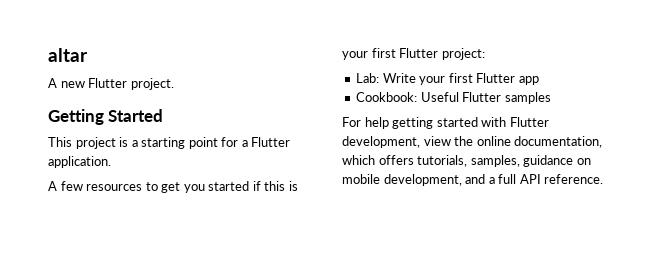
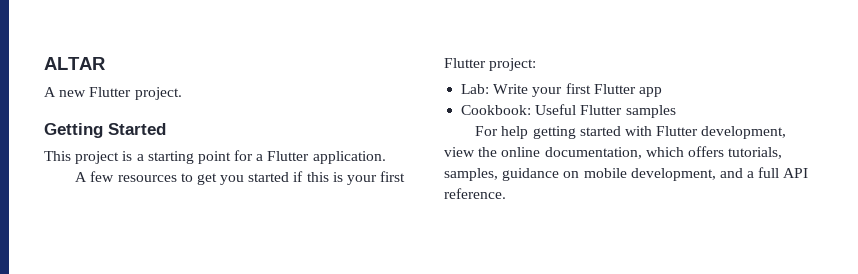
- altar
+ ALTAR

